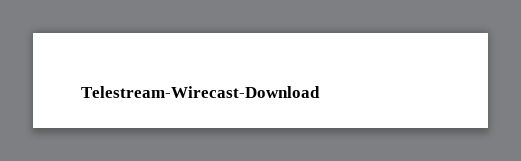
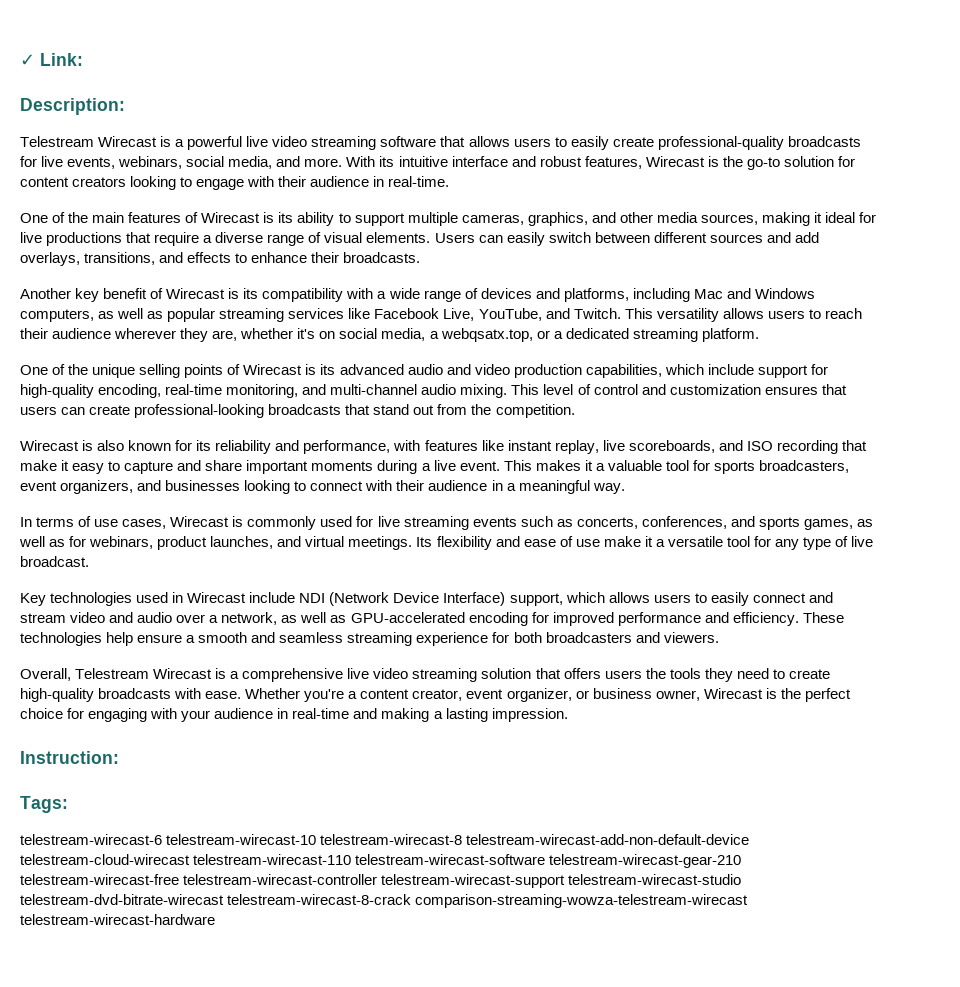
- Telestream-Wirecast-Download
+ ✓ Link:
+ Description:
+ Telestream Wirecast is a powerful live video streaming software that allows users to easily create professional-quality broadcasts for live events, webinars, social media, and more. With its intuitive interface and robust features, Wirecast is the go-to solution for content creators looking to engage with their audience in real-time.
+ One of the main features of Wirecast is its ability to support multiple cameras, graphics, and other media sources, making it ideal for live productions that require a diverse range of visual elements. Users can easily switch between different sources and add overlays, transitions, and effects to enhance their broadcasts.
+ Another key benefit of Wirecast is its compatibility with a wide range of devices and platforms, including Mac and Windows computers, as well as popular streaming services like Facebook Live, YouTube, and Twitch. This versatility allows users to reach their audience wherever they are, whether it's on social media, a webqsatx.top, or a dedicated streaming platform.
+ One of the unique selling points of Wirecast is its advanced audio and video production capabilities, which include support for high-quality encoding, real-time monitoring, and multi-channel audio mixing. This level of control and customization ensures that users can create professional-looking broadcasts that stand out from the competition.
+ Wirecast is also known for its reliability and performance, with features like instant replay, live scoreboards, and ISO recording that make it easy to capture and share important moments during a live event. This makes it a valuable tool for sports broadcasters, event organizers, and businesses looking to connect with their audience in a meaningful way.
+ In terms of use cases, Wirecast is commonly used for live streaming events such as concerts, conferences, and sports games, as well as for webinars, product launches, and virtual meetings. Its flexibility and ease of use make it a versatile tool for any type of live broadcast.
+ Key technologies used in Wirecast include NDI (Network Device Interface) support, which allows users to easily connect and stream video and audio over a network, as well as GPU-accelerated encoding for improved performance and efficiency. These technologies help ensure a smooth and seamless streaming experience for both broadcasters and viewers.
+ Overall, Telestream Wirecast is a comprehensive live video streaming solution that offers users the tools they need to create high-quality broadcasts with ease. Whether you're a content creator, event organizer, or business owner, Wirecast is the perfect choice for engaging with your audience in real-time and making a lasting impression.
+ Instruction:
+ Tags:
+ telestream-wirecast-6 telestream-wirecast-10 telestream-wirecast-8 telestream-wirecast-add-non-default-device telestream-cloud-wirecast telestream-wirecast-110 telestream-wirecast-software telestream-wirecast-gear-210 telestream-wirecast-free telestream-wirecast-controller telestream-wirecast-support telestream-wirecast-studio telestream-dvd-bitrate-wirecast telestream-wirecast-8-crack comparison-streaming-wowza-telestream-wirecast telestream-wirecast-hardware

